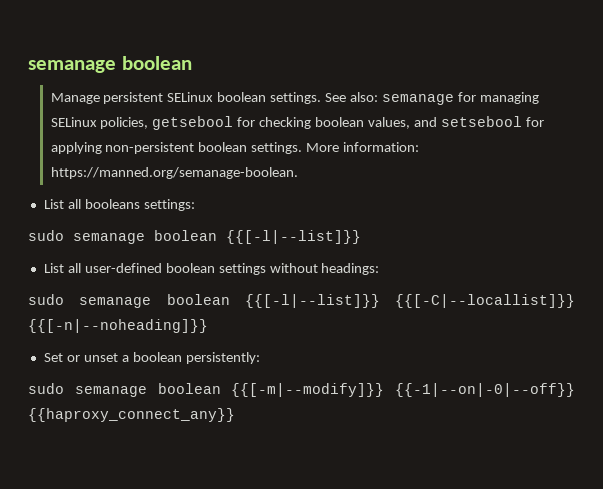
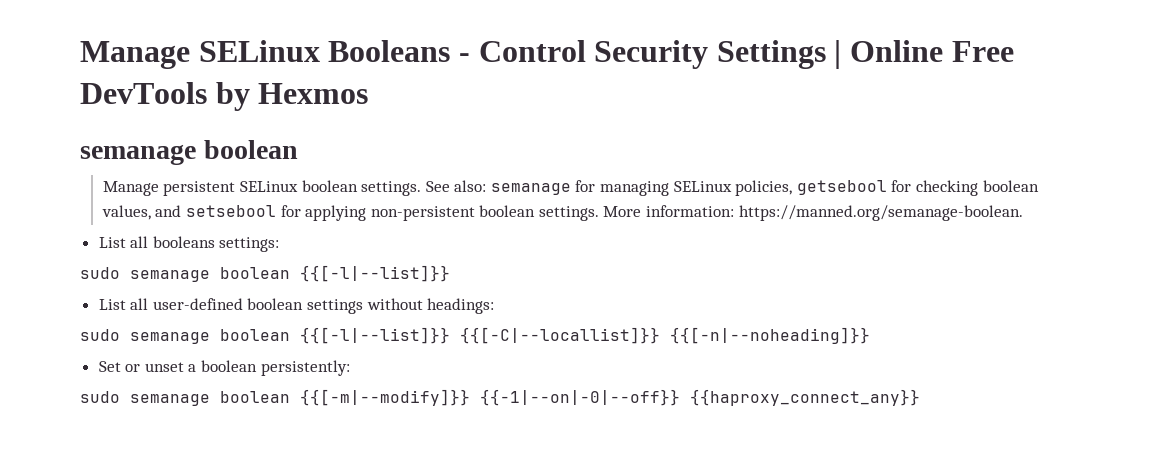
+ Manage SELinux Booleans - Control Security Settings | Online Free DevTools by Hexmos

